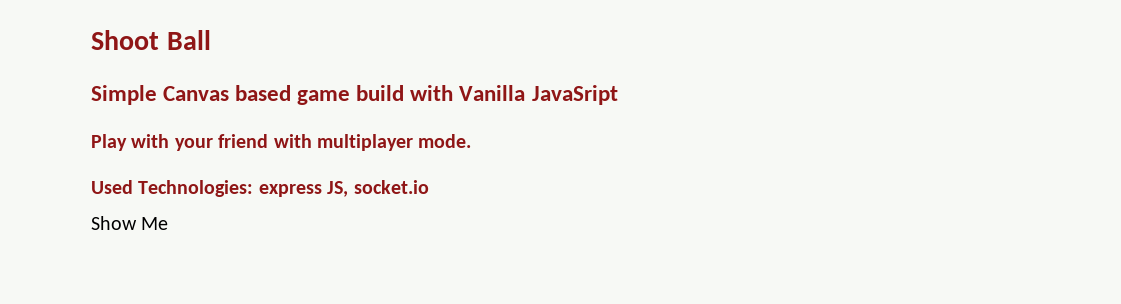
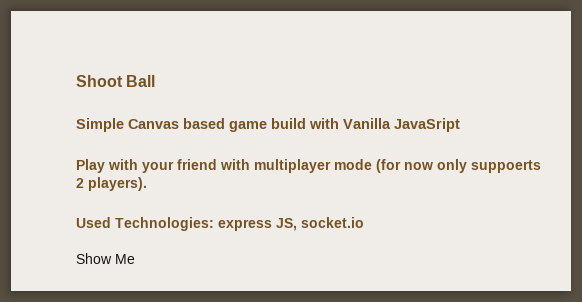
- Play with your friend with multiplayer mode.
+ Play with your friend with multiplayer mode (for now only suppoerts 2 players).

